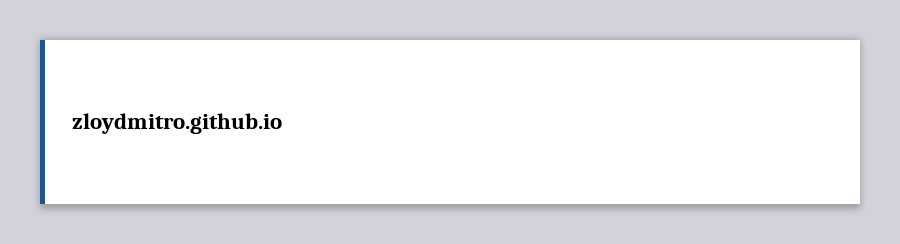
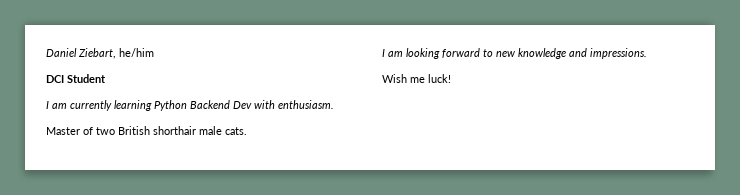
- zloydmitro.github.io
+ Daniel Ziebart, he/him
+ DCI Student
+ I am currently learning Python Backend Dev with enthusiasm.
+ Master of two British shorthair male cats.
+ I am looking forward to new knowledge and impressions.
+ Wish me luck!

